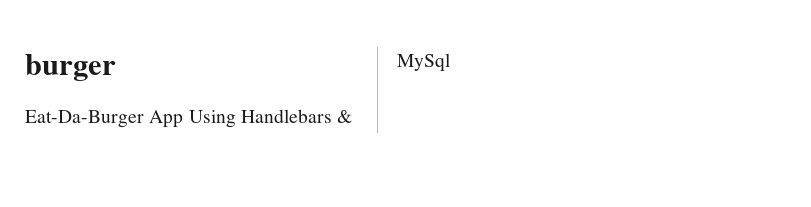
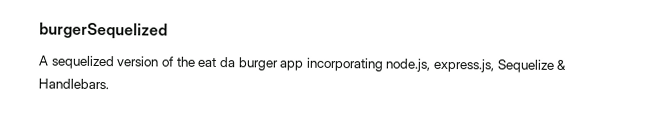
- burger
- Eat-Da-Burger App Using Handlebars & MySql
+ burgerSequelized
+ A sequelized version of the eat da burger app incorporating node.js, express.js, Sequelize & Handlebars.

